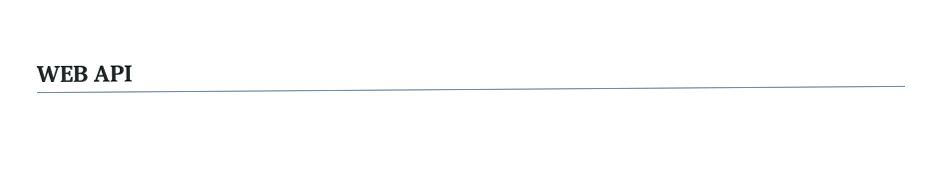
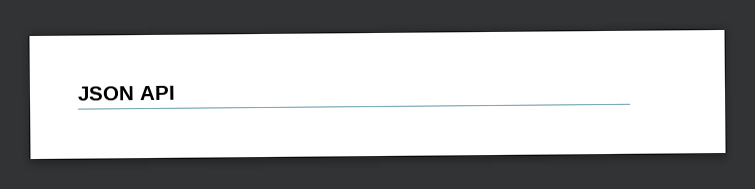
- WEB API
+ JSON API

